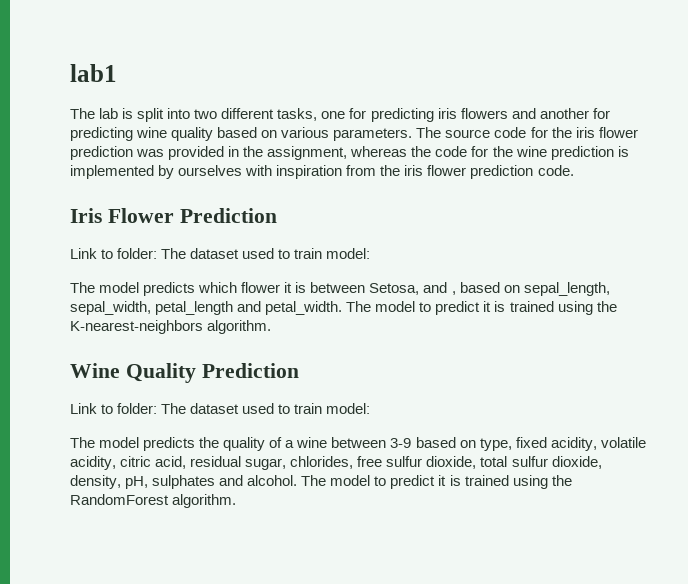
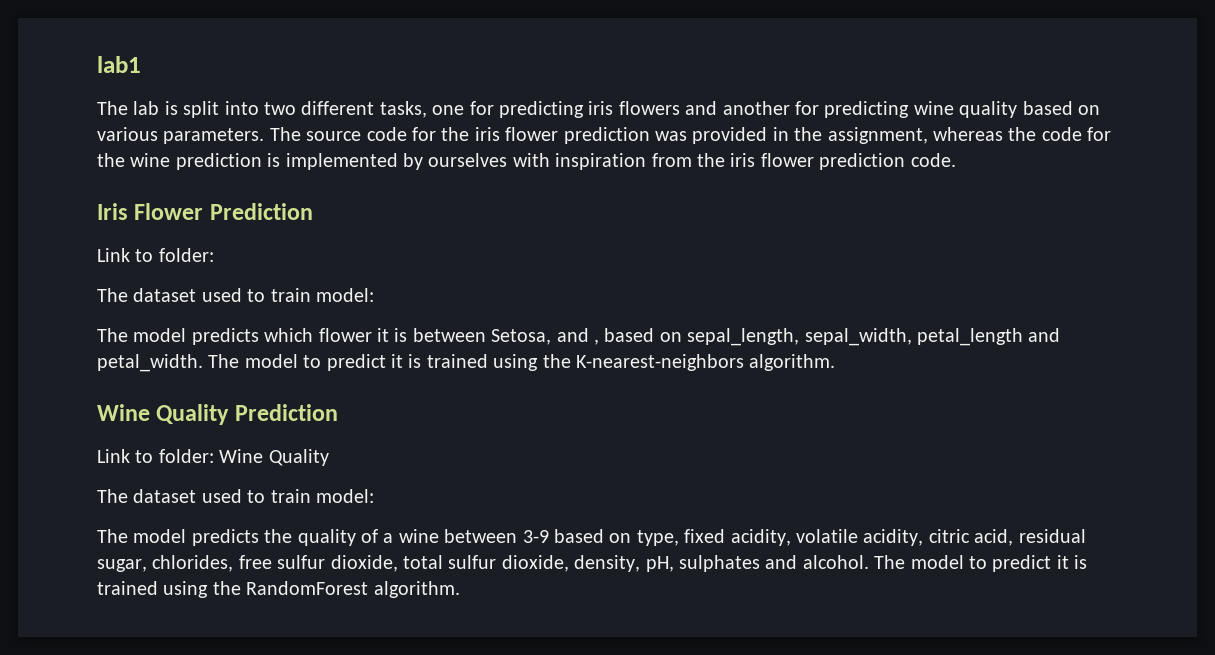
  Iris Flower Prediction
- Link to folder: The dataset used to train model:
+ Link to folder:
+ The dataset used to train model:
  Wine Quality Prediction
- Link to folder: The dataset used to train model:
+ Link to folder: Wine Quality
+ The dataset used to train model:

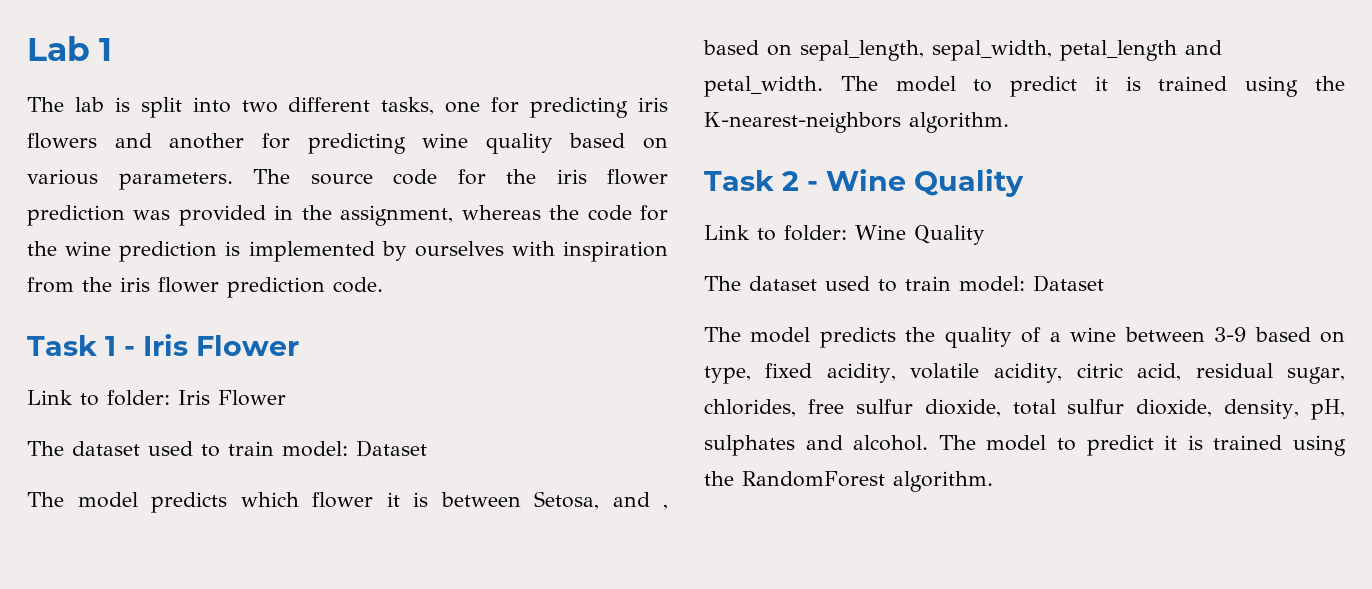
- lab1
+ Lab 1
- Iris Flower Prediction
- Link to folder:
- The dataset used to train model:
+ Task 1 - Iris Flower
+ Link to folder: Iris Flower
+ The dataset used to train model: Dataset
- Wine Quality Prediction
+ Task 2 - Wine Quality
  Link to folder: Wine Quality
- The dataset used to train model:
+ The dataset used to train model: Dataset

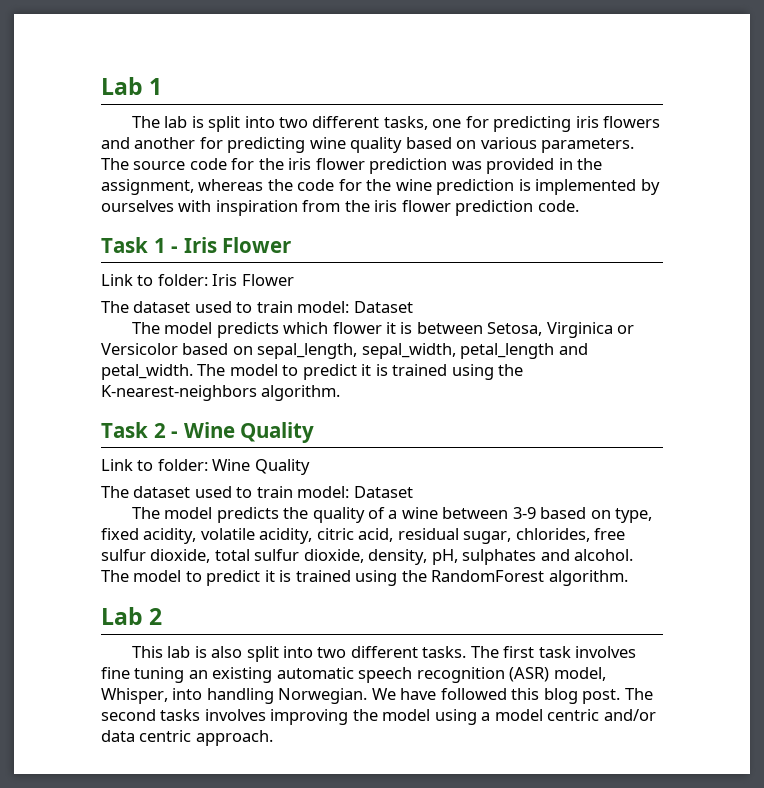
- The model predicts which flower it is between Setosa, and , based on sepal_length, sepal_width, petal_length and petal_width.
+ The model predicts which flower it is between Setosa, Virginica or Versicolor based on sepal_length, sepal_width, petal_length and petal_width.
+ Lab 2
+ This lab is also split into two different tasks. The first task involves fine tuning an existing automatic speech recognition (ASR) model, Whisper, into handling Norwegian. We have followed this blog post. The second tasks involves improving the model using a model centric and/or data centric approach.

